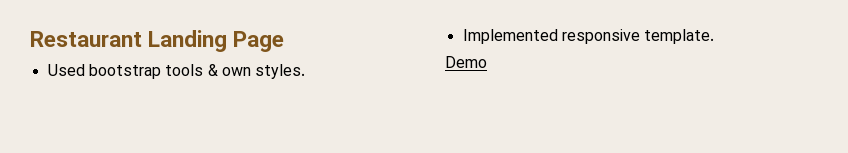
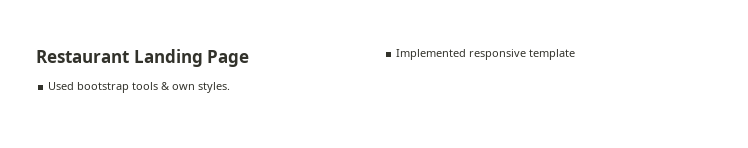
- Implemented responsive template.
- Demo
+ Implemented responsive template

